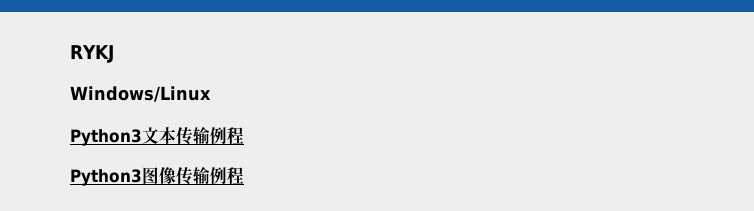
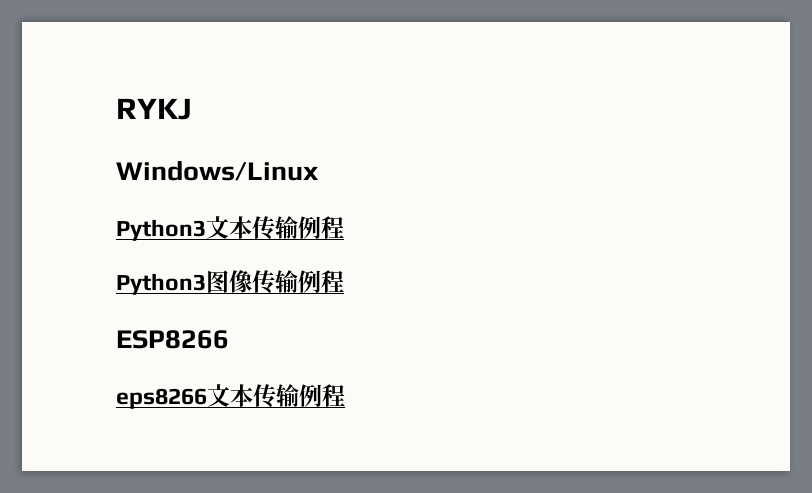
+ ESP8266
+ eps8266文本传输例程

